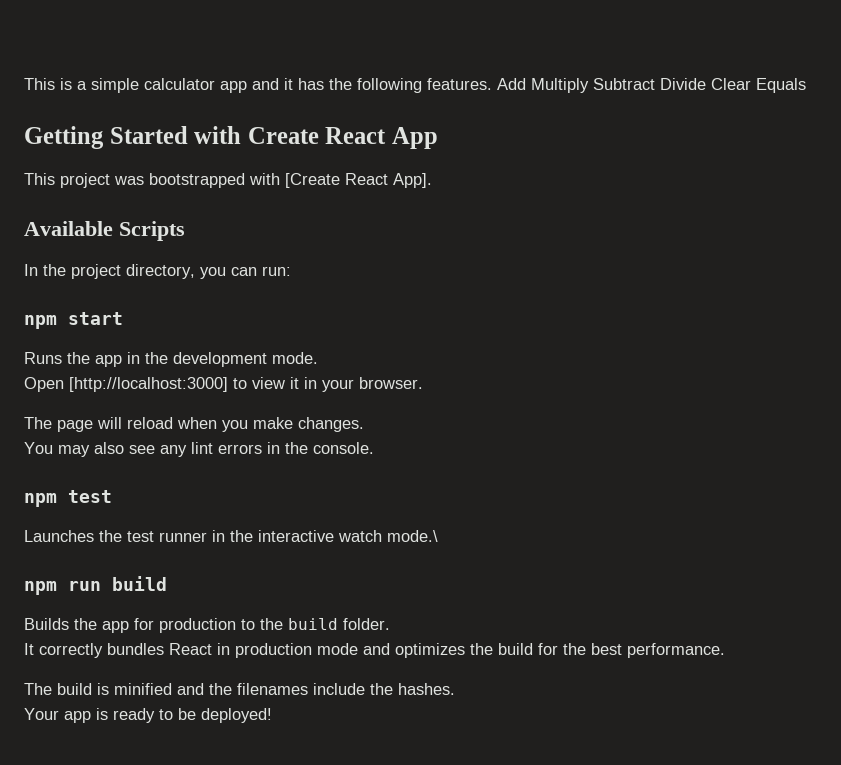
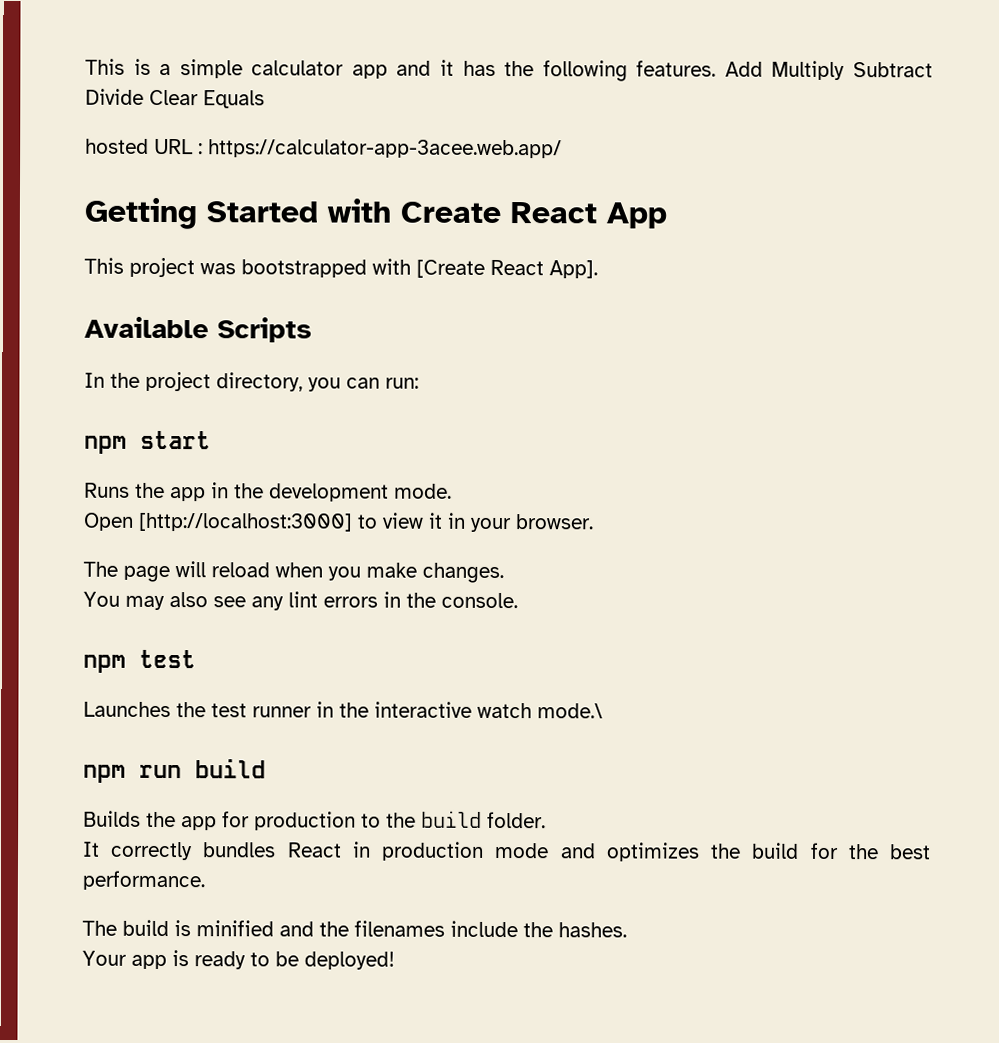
+ hosted URL : https://calculator-app-3acee.web.app/

